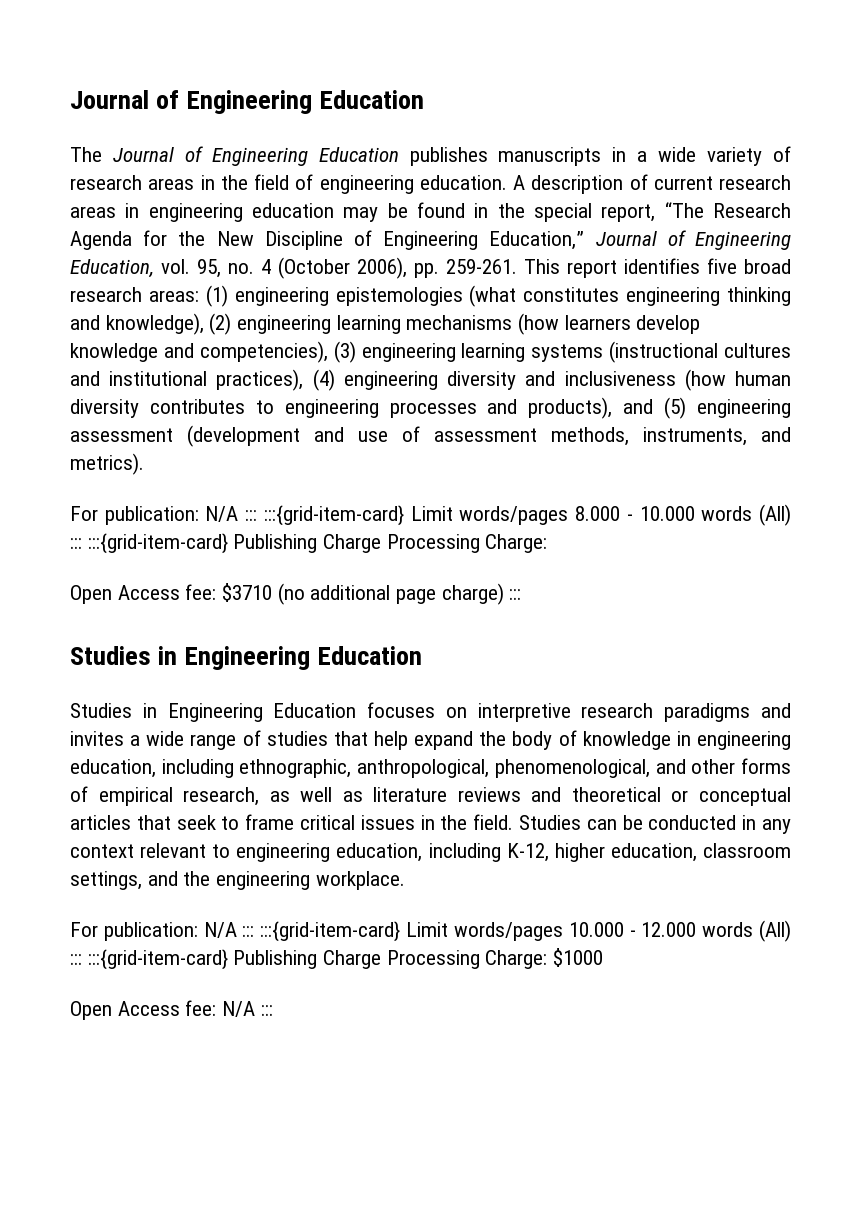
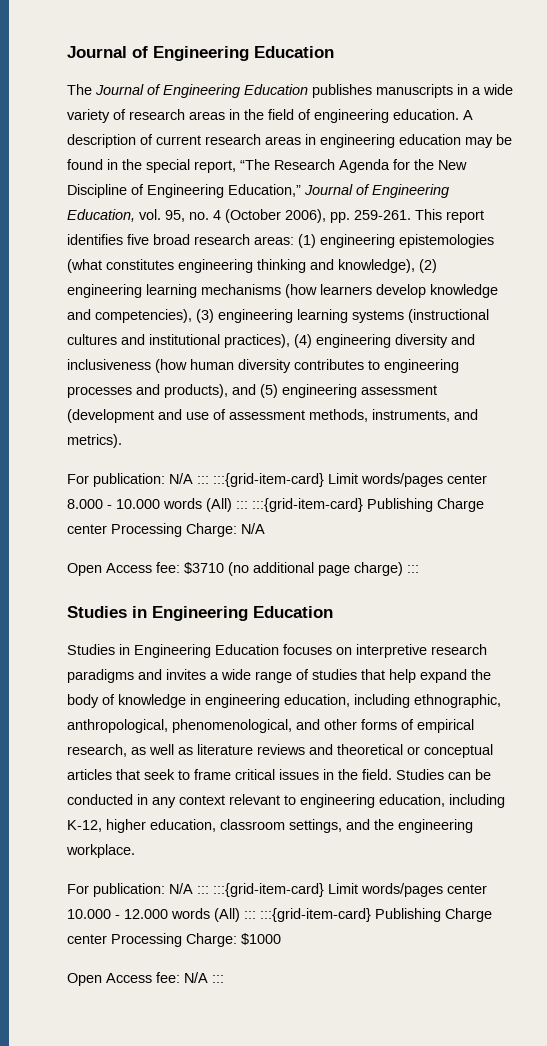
- For publication: N/A ::: :::{grid-item-card} Limit words/pages 8.000 - 10.000 words (All) ::: :::{grid-item-card} Publishing Charge Processing Charge:
+ For publication: N/A ::: :::{grid-item-card} Limit words/pages center 8.000 - 10.000 words (All) ::: :::{grid-item-card} Publishing Charge center Processing Charge: N/A
- For publication: N/A ::: :::{grid-item-card} Limit words/pages 10.000 - 12.000 words (All) ::: :::{grid-item-card} Publishing Charge Processing Charge: $1000
+ For publication: N/A ::: :::{grid-item-card} Limit words/pages center 10.000 - 12.000 words (All) ::: :::{grid-item-card} Publishing Charge center Processing Charge: $1000

